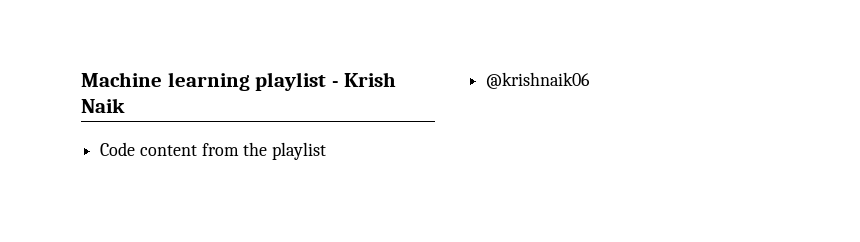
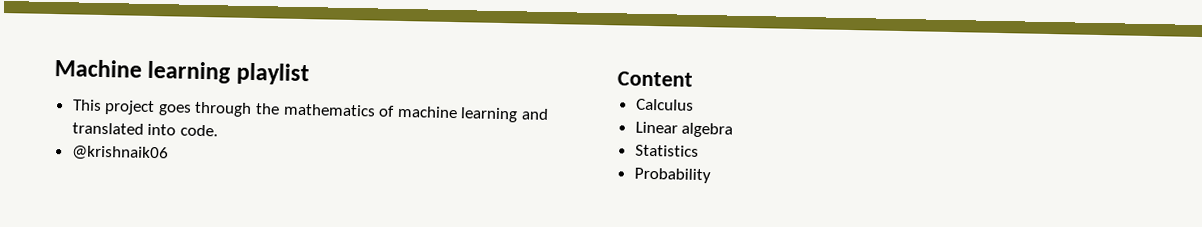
- Machine learning playlist - Krish Naik
- Code content from the playlist
+ Machine learning playlist
+ This project goes through the mathematics of machine learning and translated into code.
  @krishnaik06
+ Content
+ Calculus
+ Linear algebra
+ Statistics
+ Probability

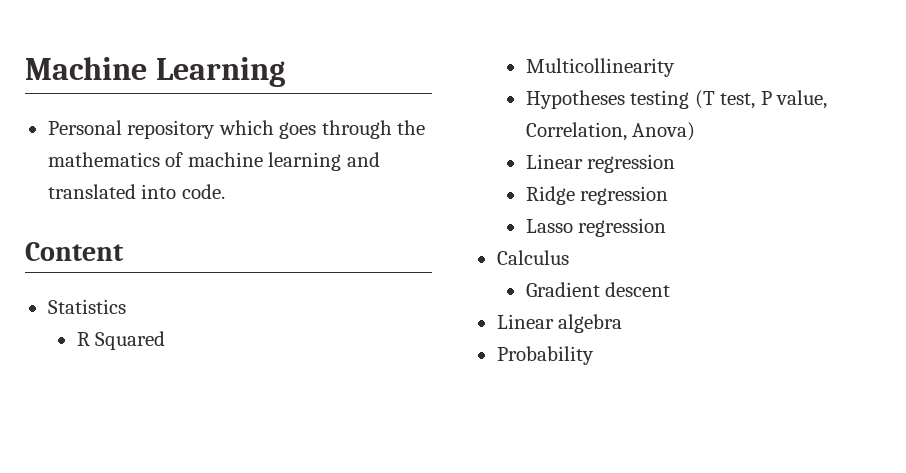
- Machine learning playlist
- This project goes through the mathematics of machine learning and translated into code.
+ Machine Learning
+ Personal repository which goes through the mathematics of machine learning and translated into code.
- @krishnaik06
+ Statistics
+ R Squared
+ Multicollinearity
+ Hypotheses testing (T test, P value, Correlation, Anova)
+ Linear regression
+ Ridge regression
+ Lasso regression
+ Gradient descent
- Statistics

